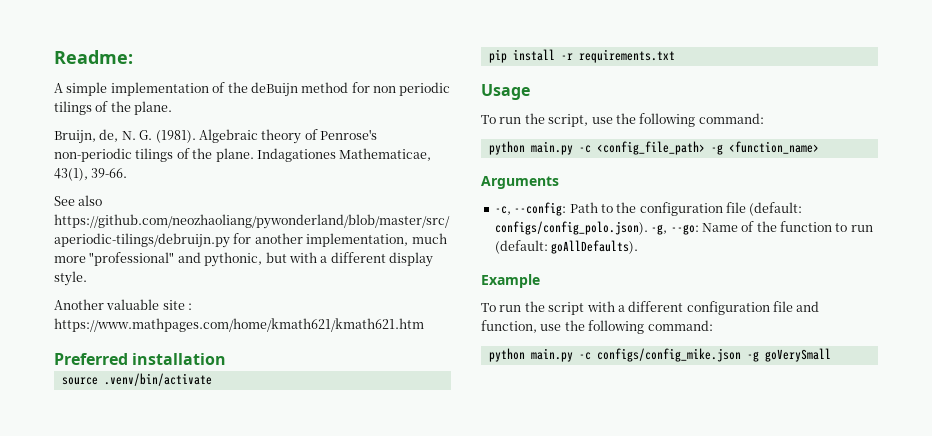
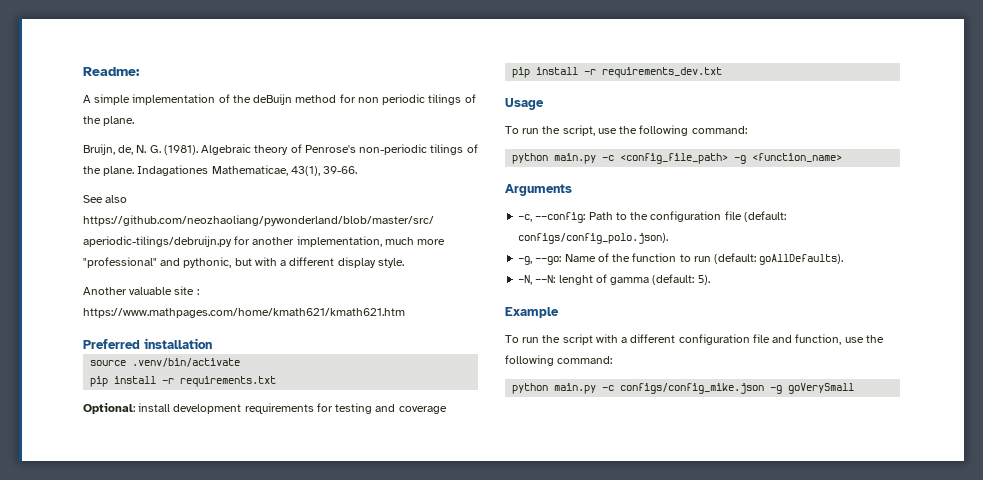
+ Optional: install development requirements for testing and coverage
+ pip install -r requirements_dev.txt
- -c, --config: Path to the configuration file (default: configs/config_polo.json). -g, --go: Name of the function to run (default: goAllDefaults).
+ -c, --config: Path to the configuration file (default: configs/config_polo.json).
+ -g, --go: Name of the function to run (default: goAllDefaults).
+ -N, --N: lenght of gamma (default: 5).

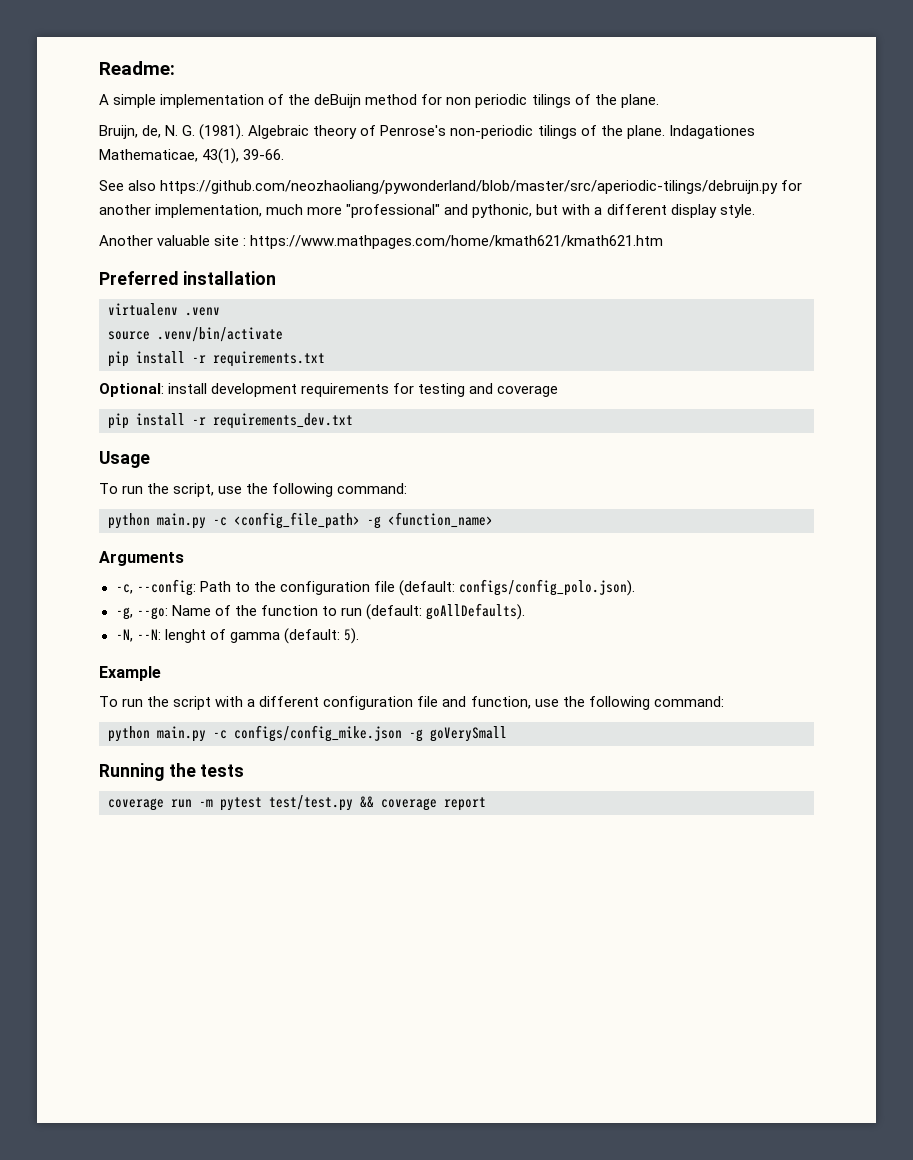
+ virtualenv .venv
+ Running the tests
+ coverage run -m pytest test/test.py && coverage report

